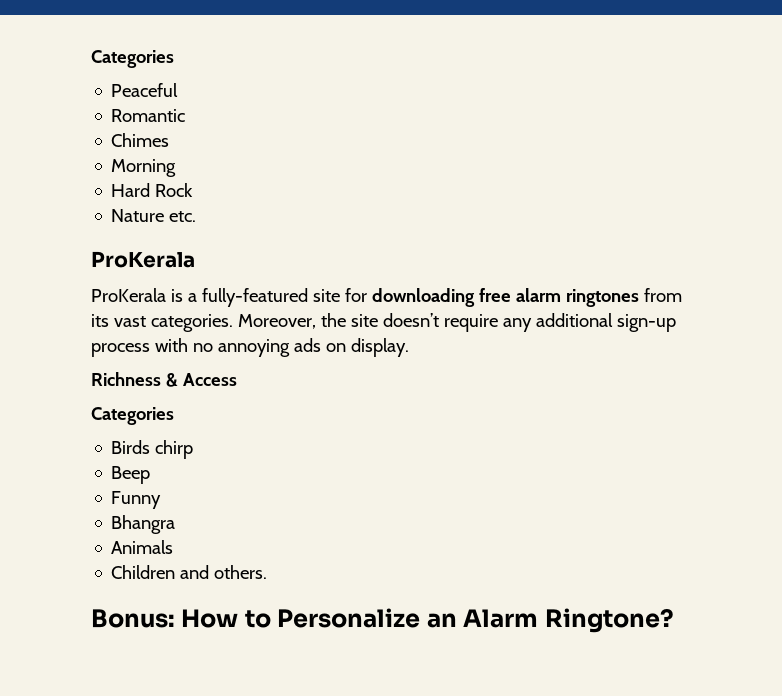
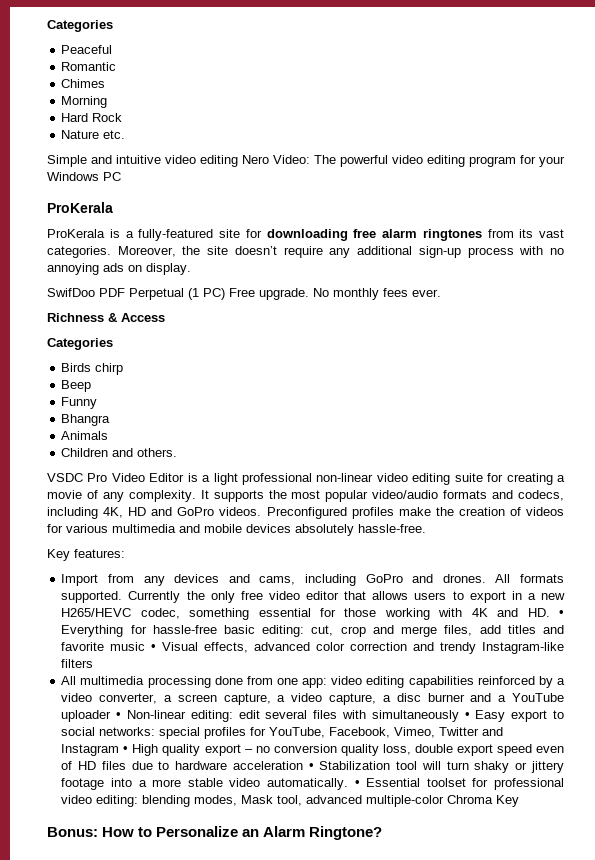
+ Simple and intuitive video editing Nero Video: The powerful video editing program for your Windows PC
+ SwifDoo PDF Perpetual (1 PC) Free upgrade. No monthly fees ever.
+ VSDC Pro Video Editor is a light professional non-linear video editing suite for creating a movie of any complexity. It supports the most popular video/audio formats and codecs, including 4K, HD and GoPro videos. Preconfigured profiles make the creation of videos for various multimedia and mobile devices absolutely hassle-free.
+ Key features:
+ Import from any devices and cams, including GoPro and drones. All formats supported. Сurrently the only free video editor that allows users to export in a new H265/HEVC codec, something essential for those working with 4K and HD. • Everything for hassle-free basic editing: cut, crop and merge files, add titles and favorite music • Visual effects, advanced color correction and trendy Instagram-like filters
+ All multimedia processing done from one app: video editing capabilities reinforced by a video converter, a screen capture, a video capture, a disc burner and a YouTube uploader • Non-linear editing: edit several files with simultaneously • Easy export to social networks: special profiles for YouTube, Facebook, Vimeo, Twitter and Instagram • High quality export – no conversion quality loss, double export speed even of HD files due to hardware acceleration • Stabilization tool will turn shaky or jittery footage into a more stable video automatically. • Essential toolset for professional video editing: blending modes, Mask tool, advanced multiple-color Chroma Key

